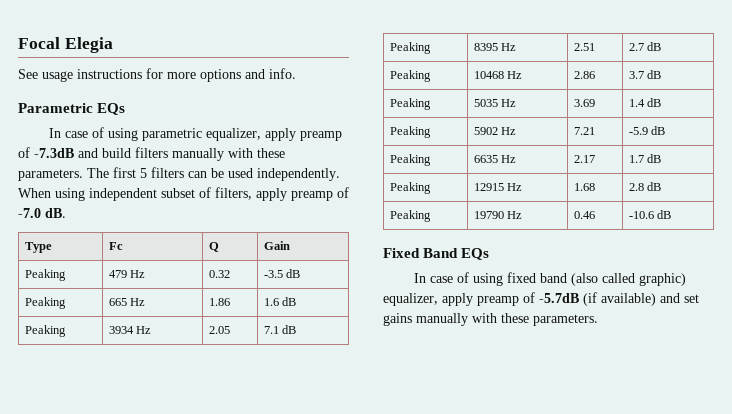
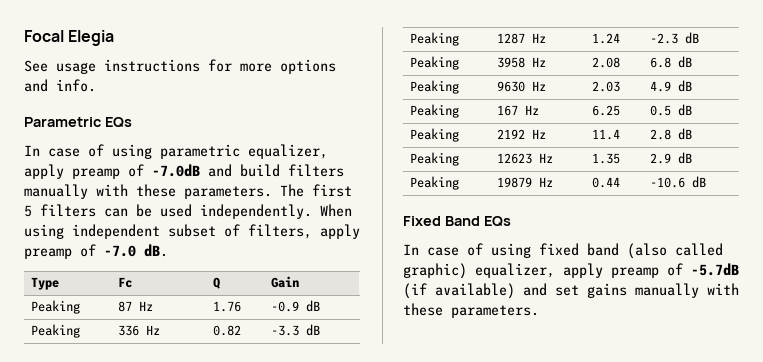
- In case of using parametric equalizer, apply preamp of -7.3dB and build filters manually with these parameters.
+ In case of using parametric equalizer, apply preamp of -7.0dB and build filters manually with these parameters.
- Peaking | 479 Hz | 0.32 | -3.5 dB
- Peaking | 665 Hz | 1.86 | 1.6 dB
- Peaking | 3934 Hz | 2.05 | 7.1 dB
- Peaking | 8395 Hz | 2.51 | 2.7 dB
- Peaking | 10468 Hz | 2.86 | 3.7 dB
- Peaking | 5035 Hz | 3.69 | 1.4 dB
- Peaking | 5902 Hz | 7.21 | -5.9 dB
- Peaking | 6635 Hz | 2.17 | 1.7 dB
- Peaking | 12915 Hz | 1.68 | 2.8 dB
+ Peaking | 87 Hz | 1.76 | -0.9 dB
+ Peaking | 336 Hz | 0.82 | -3.3 dB
+ Peaking | 1287 Hz | 1.24 | -2.3 dB
+ Peaking | 3958 Hz | 2.08 | 6.8 dB
+ Peaking | 9630 Hz | 2.03 | 4.9 dB
+ Peaking | 167 Hz | 6.25 | 0.5 dB
+ Peaking | 2192 Hz | 11.4 | 2.8 dB
- Peaking | 19790 Hz | 0.46 | -10.6 dB
+ Peaking | 12623 Hz | 1.35 | 2.9 dB
+ Peaking | 19879 Hz | 0.44 | -10.6 dB

